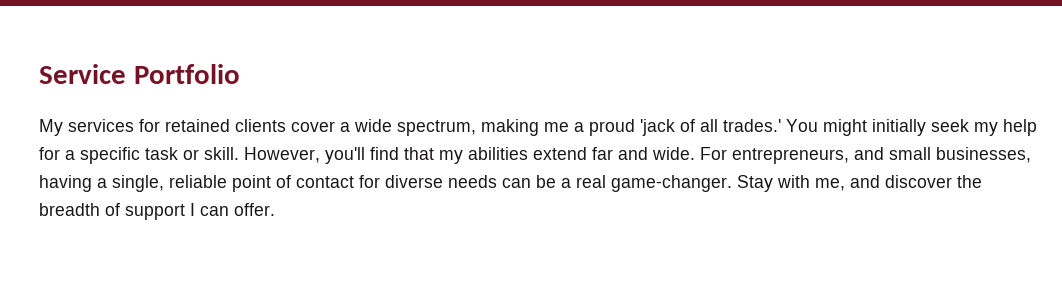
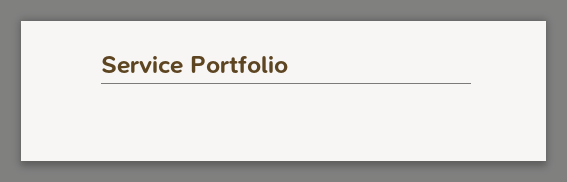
- My services for retained clients cover a wide spectrum, making me a proud 'jack of all trades.' You might initially seek my help for a specific task or skill. However, you'll find that my abilities extend far and wide. For entrepreneurs, and small businesses, having a single, reliable point of contact for diverse needs can be a real game-changer. Stay with me, and discover the breadth of support I can offer.

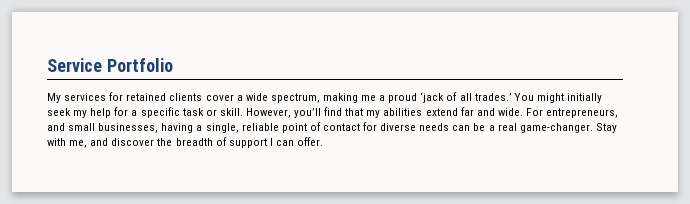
+ My services for retained clients cover a wide spectrum, making me a proud ‘jack of all trades.’ You might initially seek my help for a specific task or skill. However, you’ll find that my abilities extend far and wide. For entrepreneurs, and small businesses, having a single, reliable point of contact for diverse needs can be a real game-changer. Stay with me, and discover the breadth of support I can offer.

